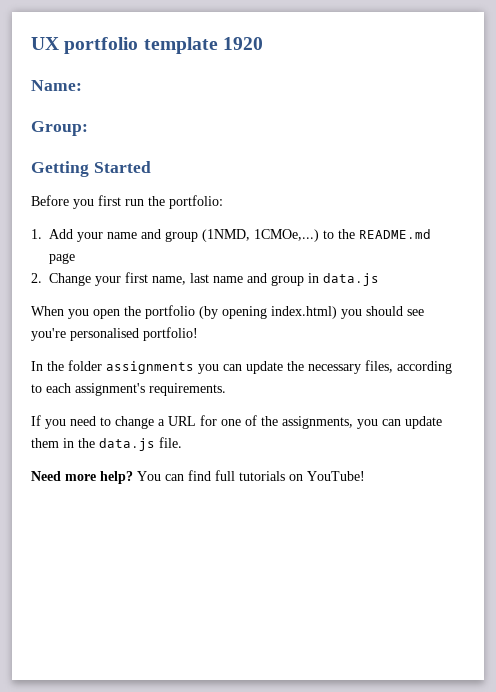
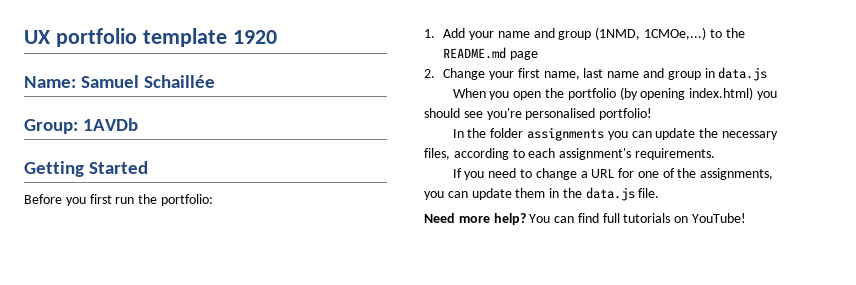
- Name:
+ Name: Samuel Schaillée
- Group:
+ Group: 1AVDb

